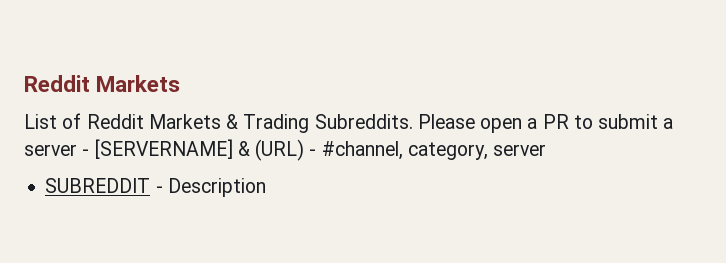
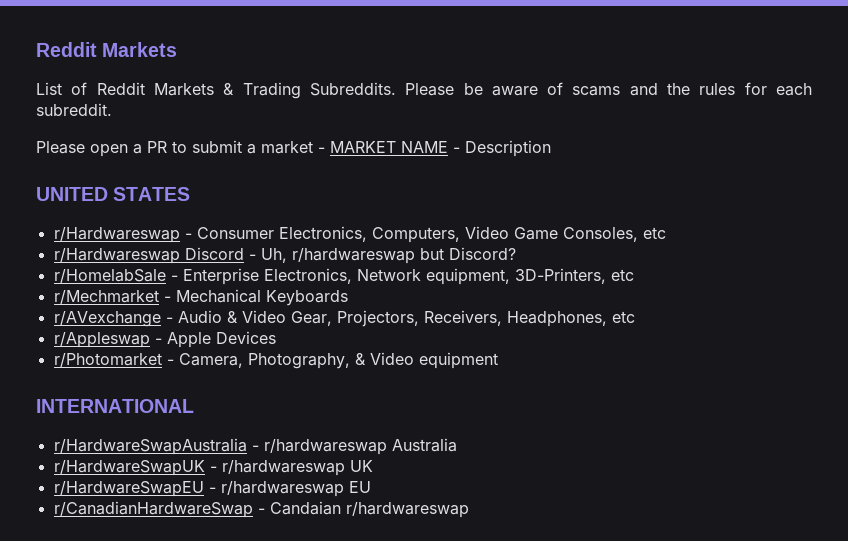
- Please open a PR to submit a server - [SERVERNAME] & (URL) - #channel, category, server
- SUBREDDIT - Description
+ Please be aware of scams and the rules for each subreddit.
+ Please open a PR to submit a market - MARKET NAME - Description
+ UNITED STATES
+ r/Hardwareswap - Consumer Electronics, Computers, Video Game Consoles, etc
+ r/Hardwareswap Discord - Uh, r/hardwareswap but Discord?
+ r/HomelabSale - Enterprise Electronics, Network equipment, 3D-Printers, etc
+ r/Mechmarket - Mechanical Keyboards
+ r/AVexchange - Audio & Video Gear, Projectors, Receivers, Headphones, etc
+ r/Appleswap - Apple Devices
+ r/Photomarket - Camera, Photography, & Video equipment
+ INTERNATIONAL
+ r/HardwareSwapAustralia - r/hardwareswap Australia
+ r/HardwareSwapUK - r/hardwareswap UK
+ r/HardwareSwapEU - r/hardwareswap EU
+ r/CanadianHardwareSwap - Candaian r/hardwareswap

